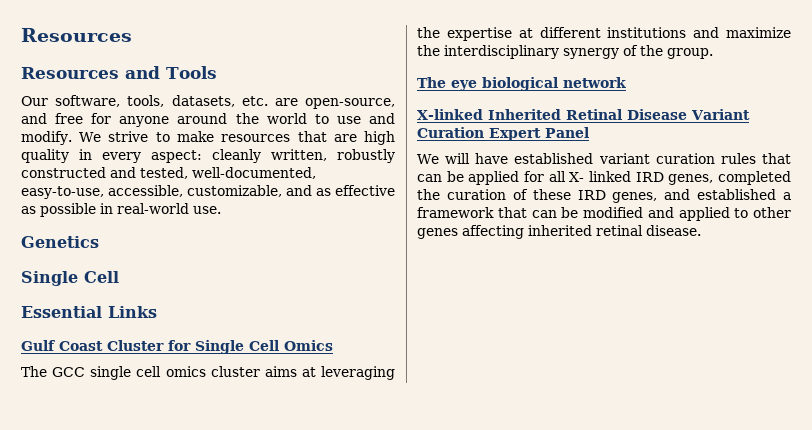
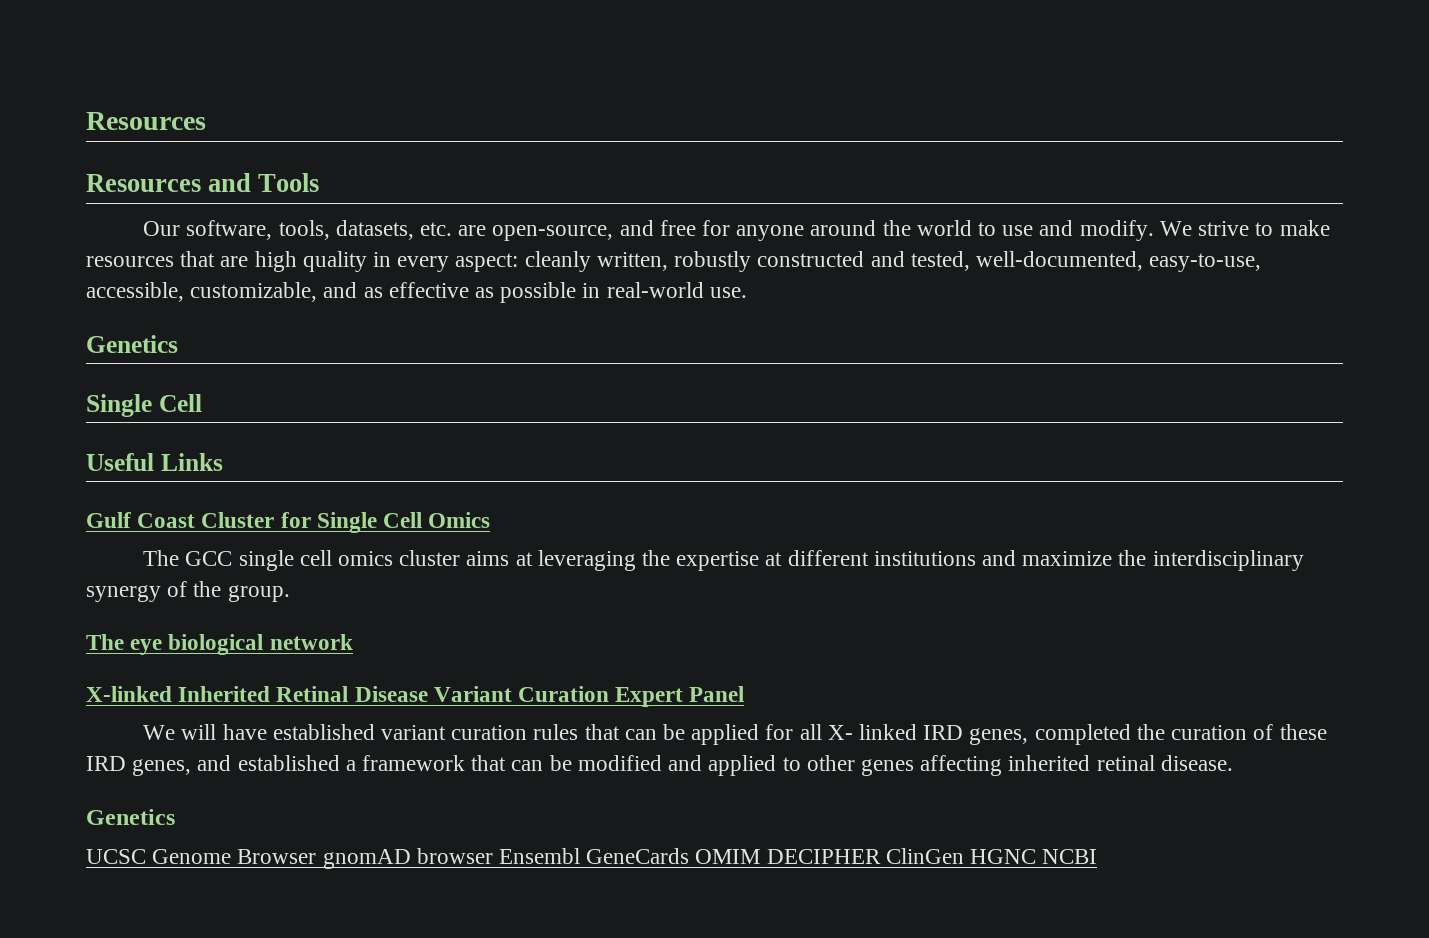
- Essential Links
+ Useful Links
  We will have established variant curation rules that can be applied for all X- linked IRD genes, completed the curation of these IRD genes, and established a framework that can be modified and applied to other genes affecting inherited retinal disease.
+ Genetics
+ UCSC Genome Browser gnomAD browser Ensembl GeneCards OMIM DECIPHER ClinGen HGNC NCBI

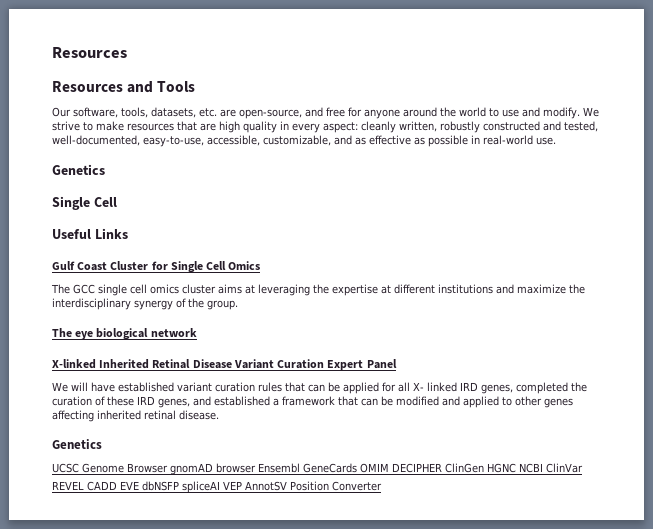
- UCSC Genome Browser gnomAD browser Ensembl GeneCards OMIM DECIPHER ClinGen HGNC NCBI
+ UCSC Genome Browser gnomAD browser Ensembl GeneCards OMIM DECIPHER ClinGen HGNC NCBI ClinVar
+ REVEL CADD EVE dbNSFP spliceAI VEP AnnotSV Position Converter

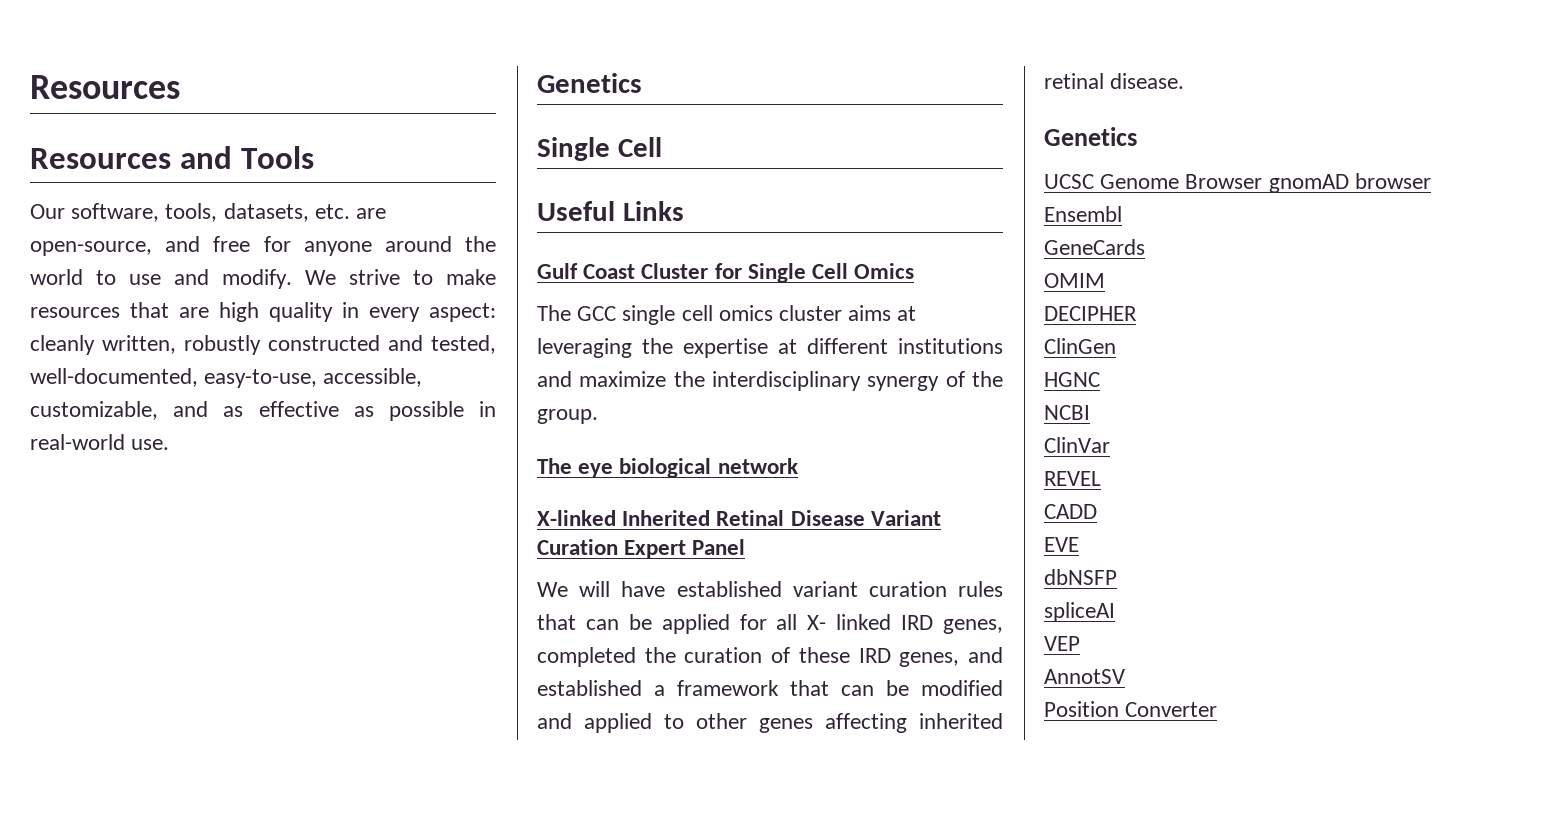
- UCSC Genome Browser gnomAD browser Ensembl GeneCards OMIM DECIPHER ClinGen HGNC NCBI ClinVar
+ UCSC Genome Browser gnomAD browser Ensembl
+ GeneCards
+ OMIM
+ DECIPHER
+ ClinGen
+ HGNC
+ NCBI
+ ClinVar
- REVEL CADD EVE dbNSFP spliceAI VEP AnnotSV Position Converter
+ REVEL
+ CADD
+ EVE
+ dbNSFP
+ spliceAI
+ VEP
+ AnnotSV
+ Position Converter

